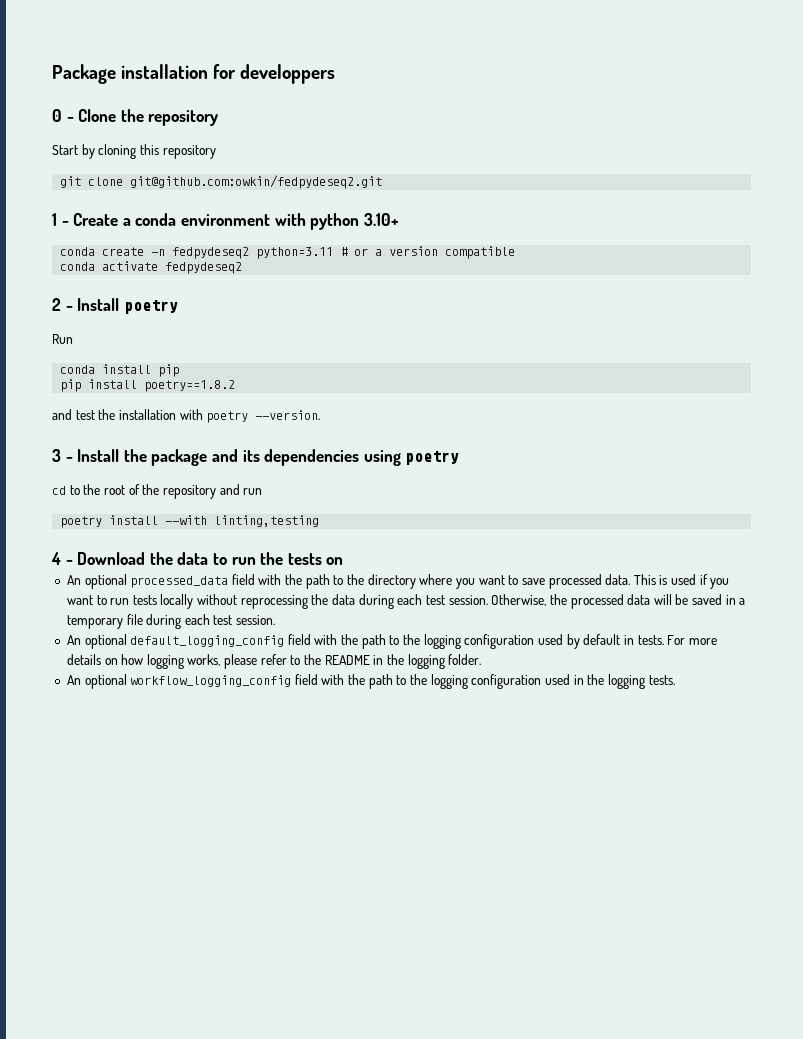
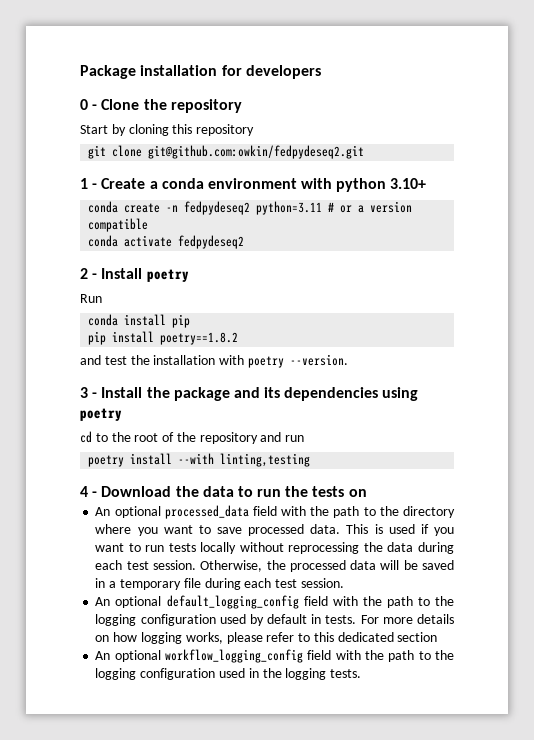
- Package installation for developpers
+ Package installation for developers
- For more details on how logging works, please refer to the README in the logging folder.
+ For more details on how logging works, please refer to this dedicated section

